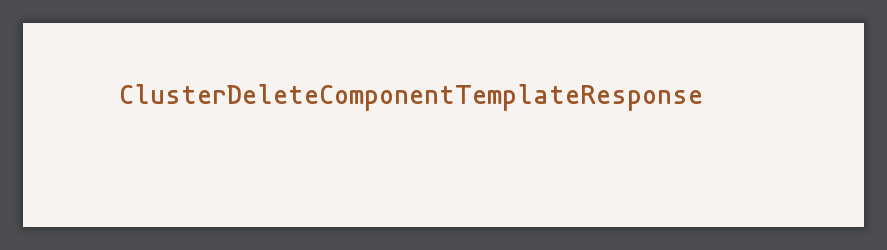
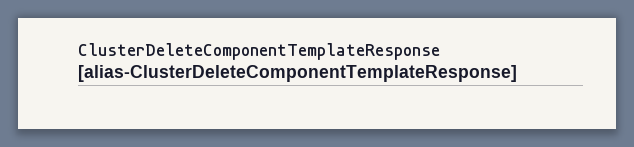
- ClusterDeleteComponentTemplateResponse
+ ClusterDeleteComponentTemplateResponse [alias-ClusterDeleteComponentTemplateResponse]

